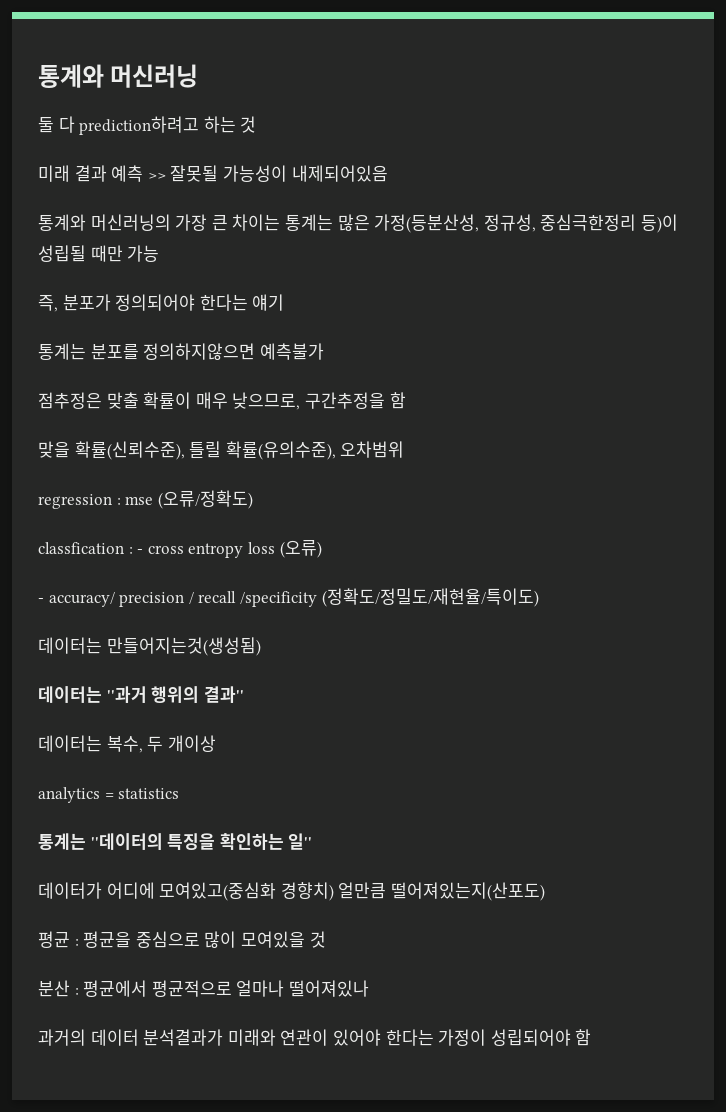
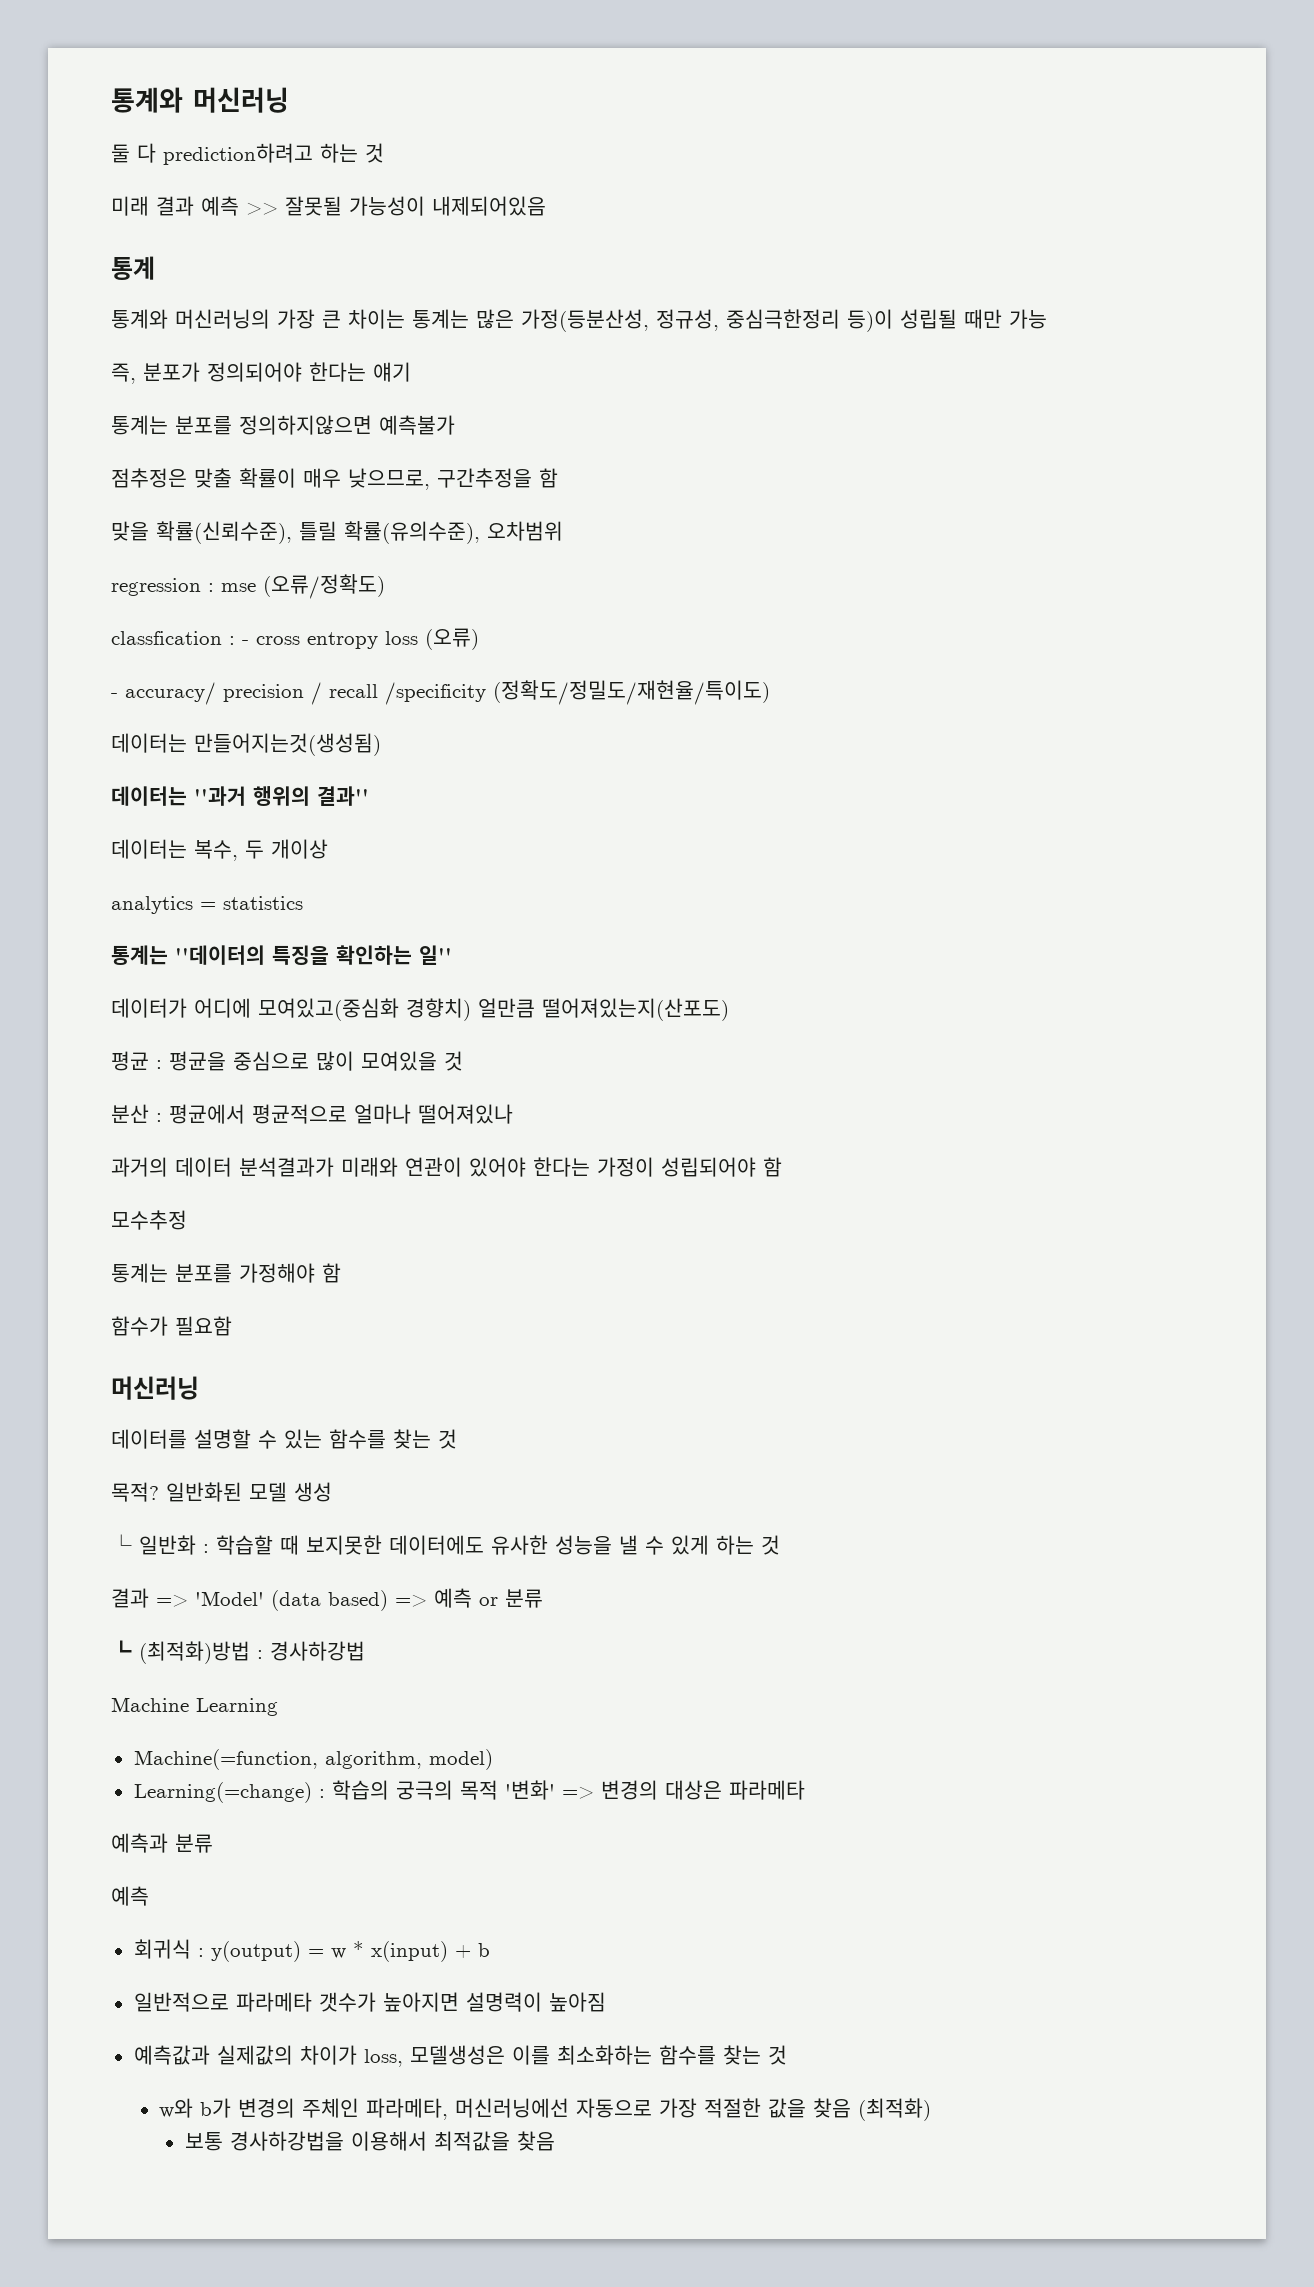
+ 통계
+ 모수추정
+ 통계는 분포를 가정해야 함
+ 함수가 필요함
+ 머신러닝
+ 데이터를 설명할 수 있는 함수를 찾는 것
+ 목적? 일반화된 모델 생성
+ └ 일반화 : 학습할 때 보지못한 데이터에도 유사한 성능을 낼 수 있게 하는 것
+ 결과 => 'Model' (data based) => 예측 or 분류
+ ┗ (최적화)방법 : 경사하강법
+ Machine Learning
+ Machine(=function, algorithm, model)
+ Learning(=change) : 학습의 궁극의 목적 '변화' => 변경의 대상은 파라메타
+ 예측과 분류
+ 예측
+ 회귀식 : y(output) = w * x(input) + b
+ 일반적으로 파라메타 갯수가 높아지면 설명력이 높아짐
+ 예측값과 실제값의 차이가 loss, 모델생성은 이를 최소화하는 함수를 찾는 것
+ w와 b가 변경의 주체인 파라메타, 머신러닝에선 자동으로 가장 적절한 값을 찾음 (최적화)
+ 보통 경사하강법을 이용해서 최적값을 찾음

